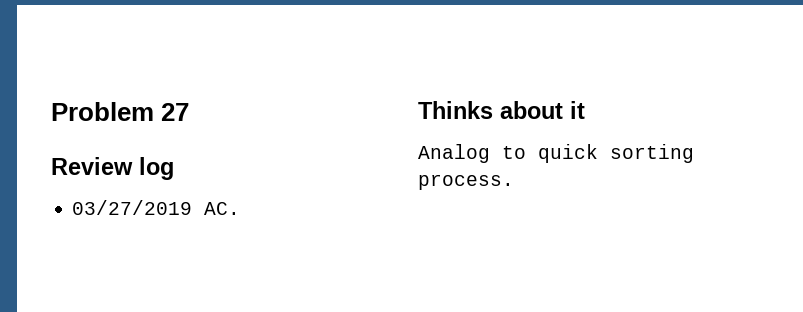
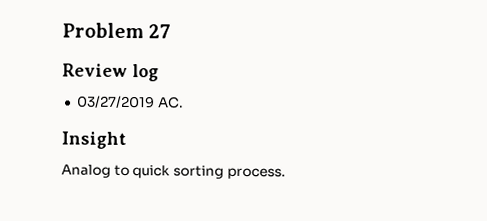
- Thinks about it
+ Insight

